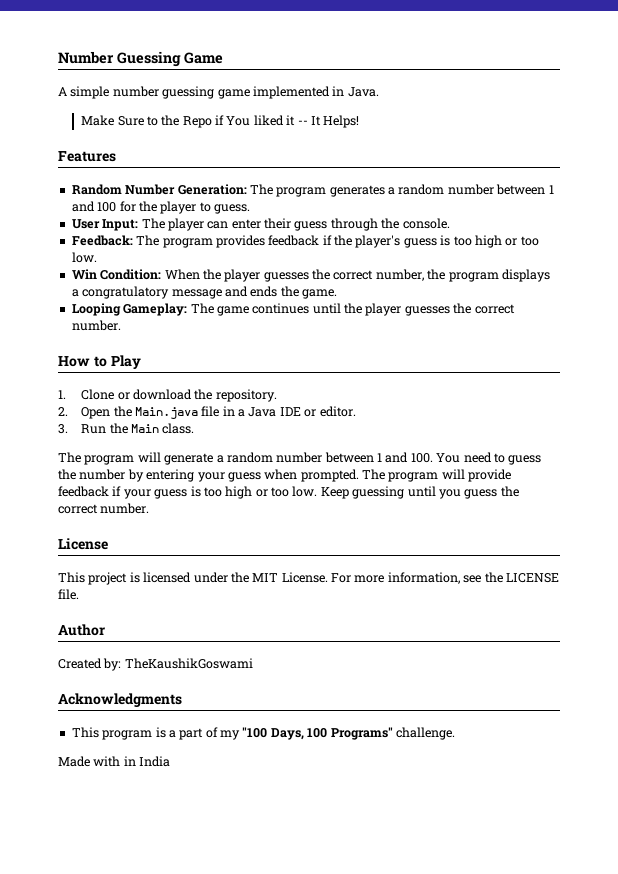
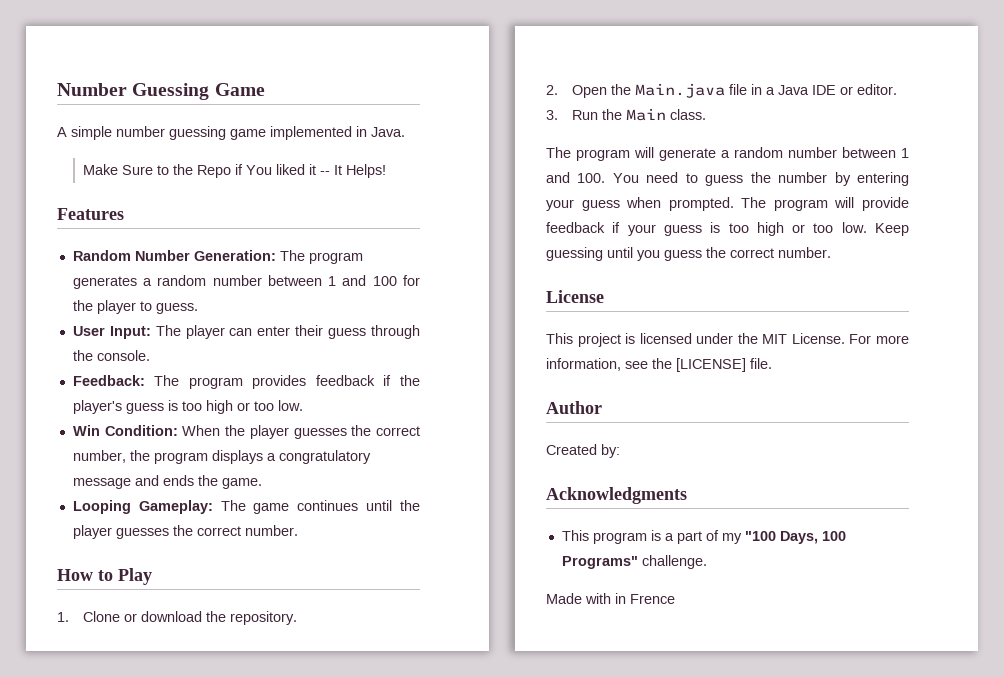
- For more information, see the LICENSE file.
+ For more information, see the [LICENSE] file.
- Created by: TheKaushikGoswami
+ Created by:
- Made with in India
+ Made with in Frence

